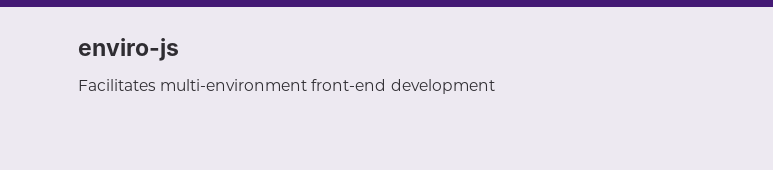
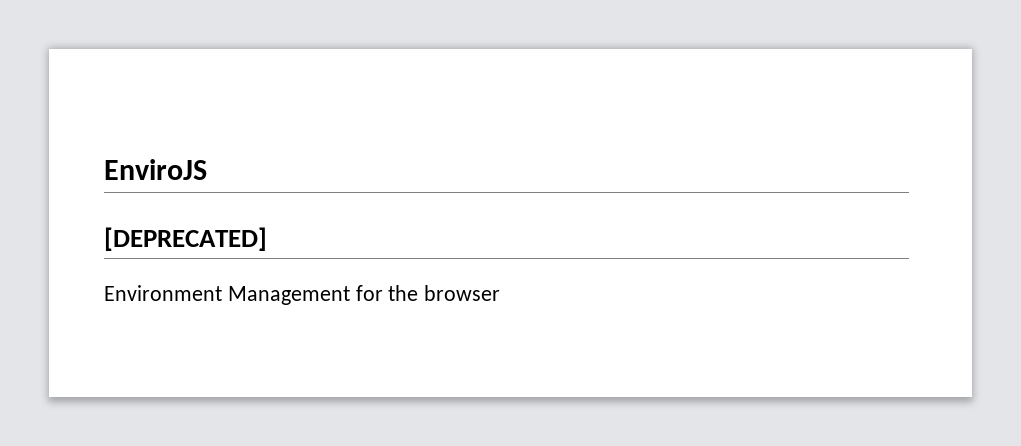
- enviro-js
- Facilitates multi-environment front-end development
+ EnviroJS
+ [DEPRECATED]
+ Environment Management for the browser

